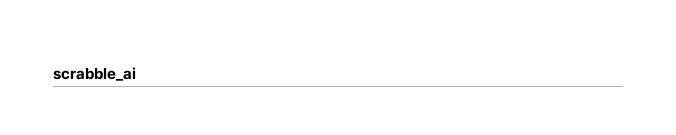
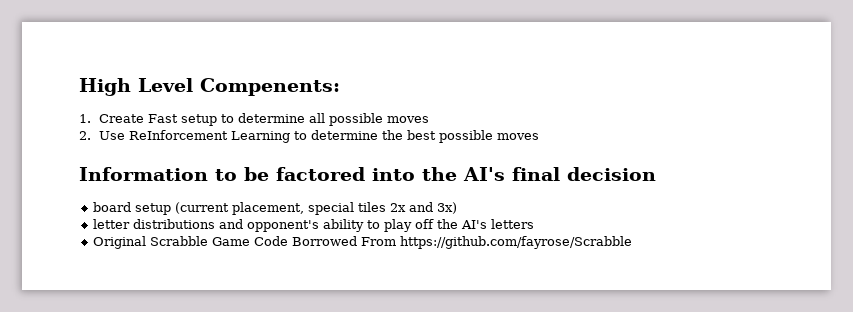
- scrabble_ai
+ High Level Compenents:
+ 1. Create Fast setup to determine all possible moves
+ 2. Use ReInforcement Learning to determine the best possible moves
+ Information to be factored into the AI's final decision
+ board setup (current placement, special tiles 2x and 3x)
+ letter distributions and opponent's ability to play off the AI's letters
+ Original Scrabble Game Code Borrowed From https://github.com/fayrose/Scrabble

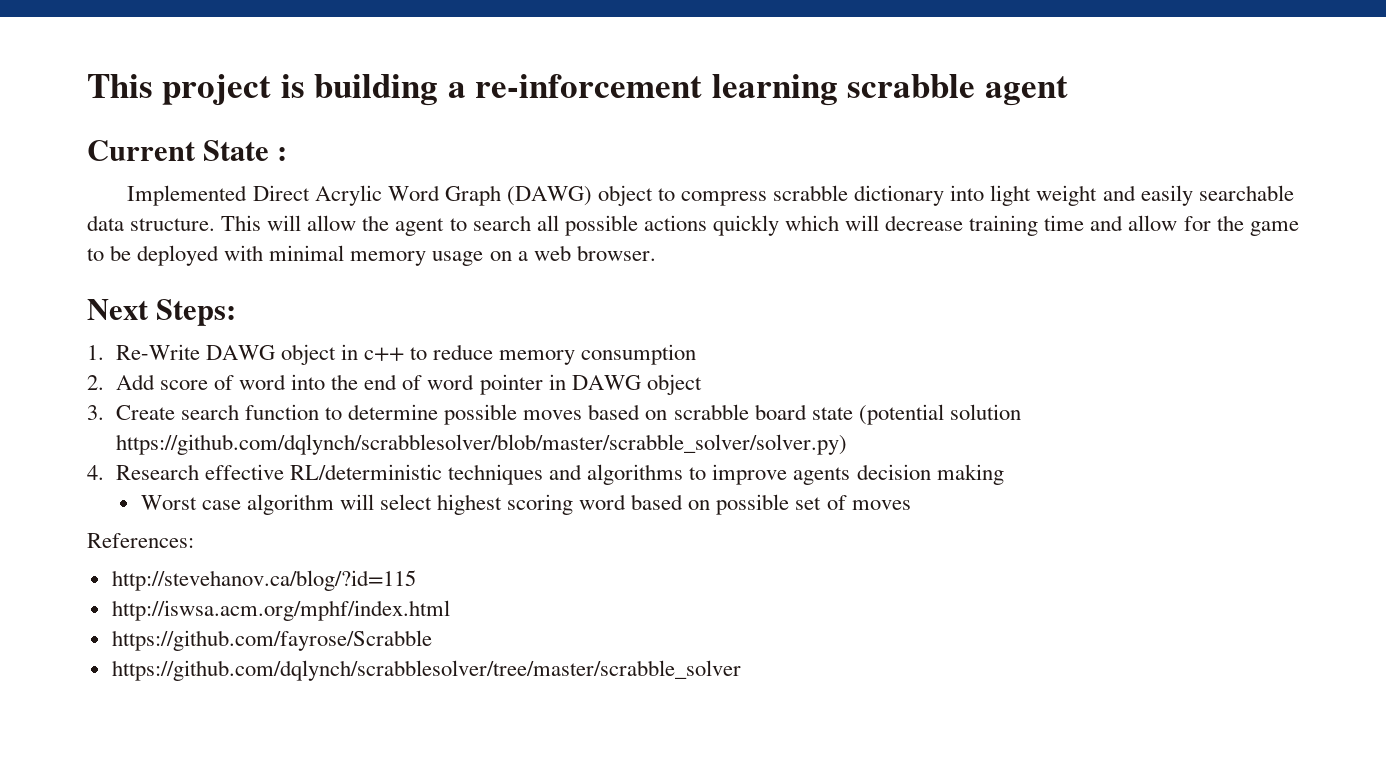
- High Level Compenents:
- 1. Create Fast setup to determine all possible moves
- 2. Use ReInforcement Learning to determine the best possible moves
- Information to be factored into the AI's final decision
- board setup (current placement, special tiles 2x and 3x)
- letter distributions and opponent's ability to play off the AI's letters
- Original Scrabble Game Code Borrowed From https://github.com/fayrose/Scrabble
+ This project is building a re-inforcement learning scrabble agent
+ Current State :
+ Implemented Direct Acrylic Word Graph (DAWG) object to compress scrabble dictionary into light weight and easily searchable data structure. This will allow the agent to search all possible actions quickly which will decrease training time and allow for the game to be deployed with minimal memory usage on a web browser.
+ Next Steps:
+ 1. Re-Write DAWG object in c++ to reduce memory consumption
+ 2. Add score of word into the end of word pointer in DAWG object
+ 3. Create search function to determine possible moves based on scrabble board state (potential solution https://github.com/dqlynch/scrabblesolver/blob/master/scrabble_solver/solver.py)
+ 4. Research effective RL/deterministic techniques and algorithms to improve agents decision making
+ Worst case algorithm will select highest scoring word based on possible set of moves
+ References:
+ http://stevehanov.ca/blog/?id=115
+ http://iswsa.acm.org/mphf/index.html
+ https://github.com/fayrose/Scrabble
+ https://github.com/dqlynch/scrabblesolver/tree/master/scrabble_solver

